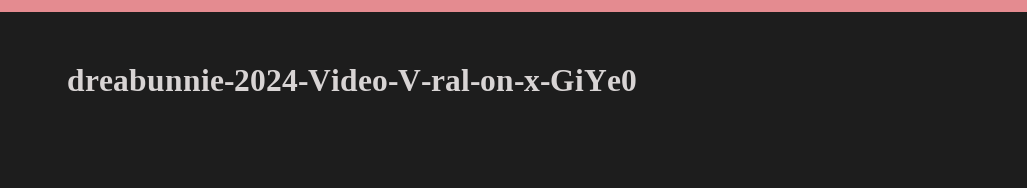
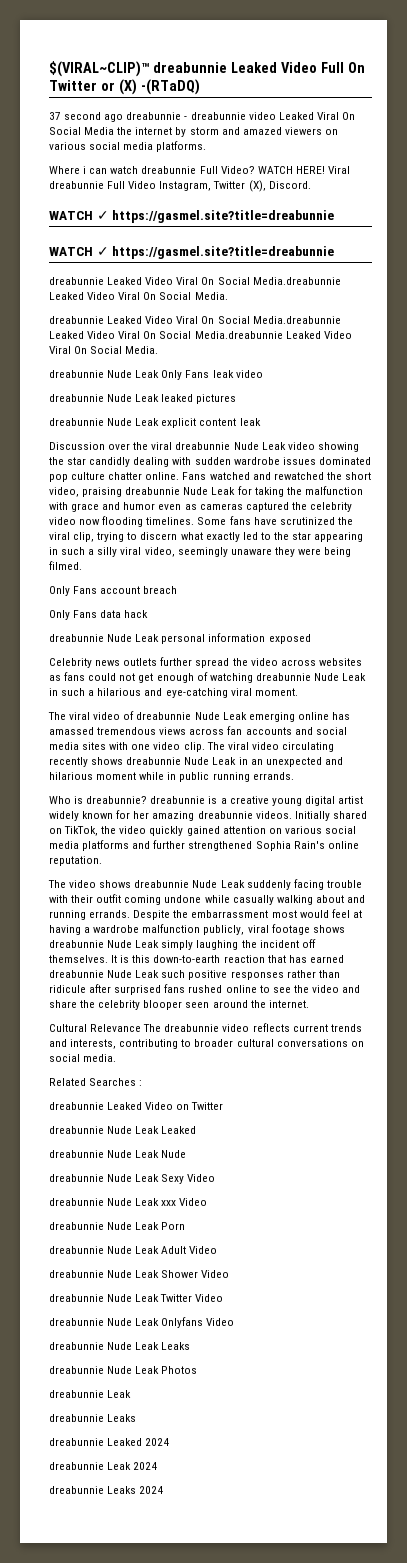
- dreabunnie-2024-Video-V-ral-on-x-GiYe0
+ $(VIRAL~CLIP)™ dreabunnie Leaked Video Full On Twitter or (X) -(RTaDQ)
+ 37 second ago dreabunnie - dreabunnie video Leaked Viral On Social Media the internet by storm and amazed viewers on various social media platforms.
+ Where i can watch dreabunnie Full Video? WATCH HERE! Viral dreabunnie Full Video Instagram, Twitter (X), Discord.
+ WATCH ✓ https://gasmel.site?title=dreabunnie
+ WATCH ✓ https://gasmel.site?title=dreabunnie
+ dreabunnie Leaked Video Viral On Social Media.dreabunnie Leaked Video Viral On Social Media.
+ dreabunnie Leaked Video Viral On Social Media.dreabunnie Leaked Video Viral On Social Media.dreabunnie Leaked Video Viral On Social Media.
+ dreabunnie Nude Leak Only Fans leak video
+ dreabunnie Nude Leak leaked pictures
+ dreabunnie Nude Leak explicit content leak
+ Discussion over the viral dreabunnie Nude Leak video showing the star candidly dealing with sudden wardrobe issues dominated pop culture chatter online. Fans watched and rewatched the short video, praising dreabunnie Nude Leak for taking the malfunction with grace and humor even as cameras captured the celebrity video now flooding timelines. Some fans have scrutinized the viral clip, trying to discern what exactly led to the star appearing in such a silly viral video, seemingly unaware they were being filmed.
+ Only Fans account breach
+ Only Fans data hack
+ dreabunnie Nude Leak personal information exposed
+ Celebrity news outlets further spread the video across websites as fans could not get enough of watching dreabunnie Nude Leak in such a hilarious and eye-catching viral moment.
+ The viral video of dreabunnie Nude Leak emerging online has amassed tremendous views across fan accounts and social media sites with one video clip. The viral video circulating recently shows dreabunnie Nude Leak in an unexpected and hilarious moment while in public running errands.
+ Who is dreabunnie? dreabunnie is a creative young digital artist widely known for her amazing dreabunnie videos. Initially shared on TikTok, the video quickly gained attention on various social media platforms and further strengthened Sophia Rain's online reputation.
+ The video shows dreabunnie Nude Leak suddenly facing trouble with their outfit coming undone while casually walking about and running errands. Despite the embarrassment most would feel at having a wardrobe malfunction publicly, viral footage shows dreabunnie Nude Leak simply laughing the incident off themselves. It is this down-to-earth reaction that has earned dreabunnie Nude Leak such positive responses rather than ridicule after surprised fans rushed online to see the video and share the celebrity blooper seen around the internet.
+ Cultural Relevance The dreabunnie video reflects current trends and interests, contributing to broader cultural conversations on social media.
+ Related Searches :
+ dreabunnie Leaked Video on Twitter
+ dreabunnie Nude Leak Leaked
+ dreabunnie Nude Leak Nude
+ dreabunnie Nude Leak Sexy Video
+ dreabunnie Nude Leak xxx Video
+ dreabunnie Nude Leak Porn
+ dreabunnie Nude Leak Adult Video
+ dreabunnie Nude Leak Shower Video
+ dreabunnie Nude Leak Twitter Video
+ dreabunnie Nude Leak Onlyfans Video
+ dreabunnie Nude Leak Leaks
+ dreabunnie Nude Leak Photos
+ dreabunnie Leak
+ dreabunnie Leaks
+ dreabunnie Leaked 2024
+ dreabunnie Leak 2024
+ dreabunnie Leaks 2024

